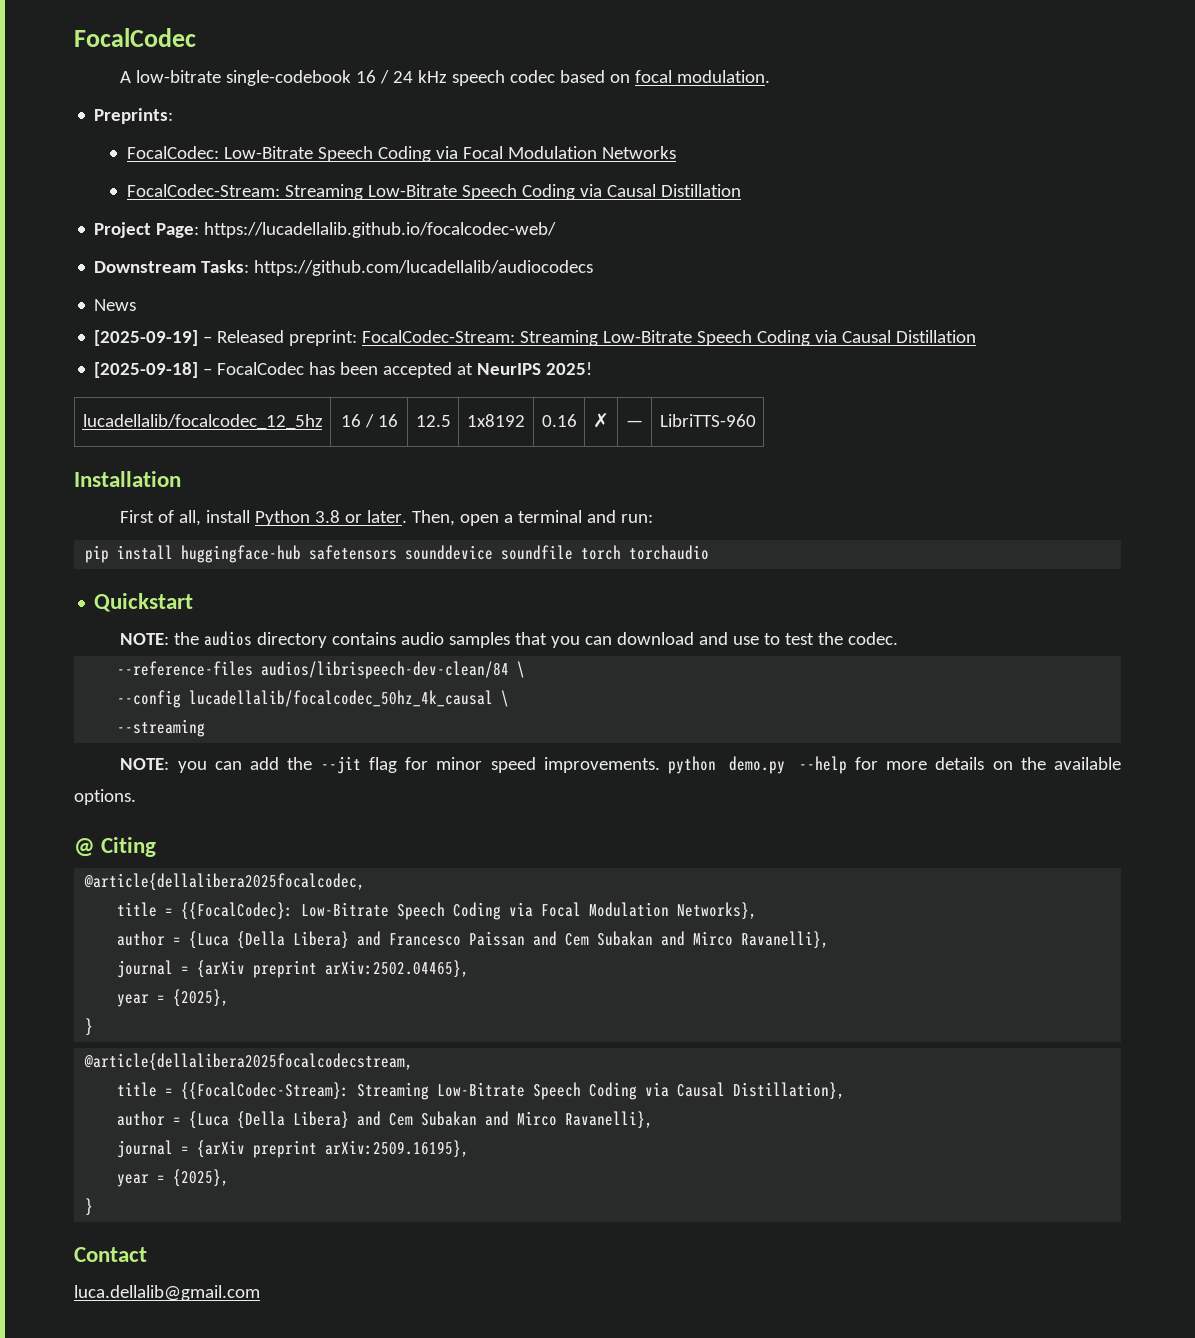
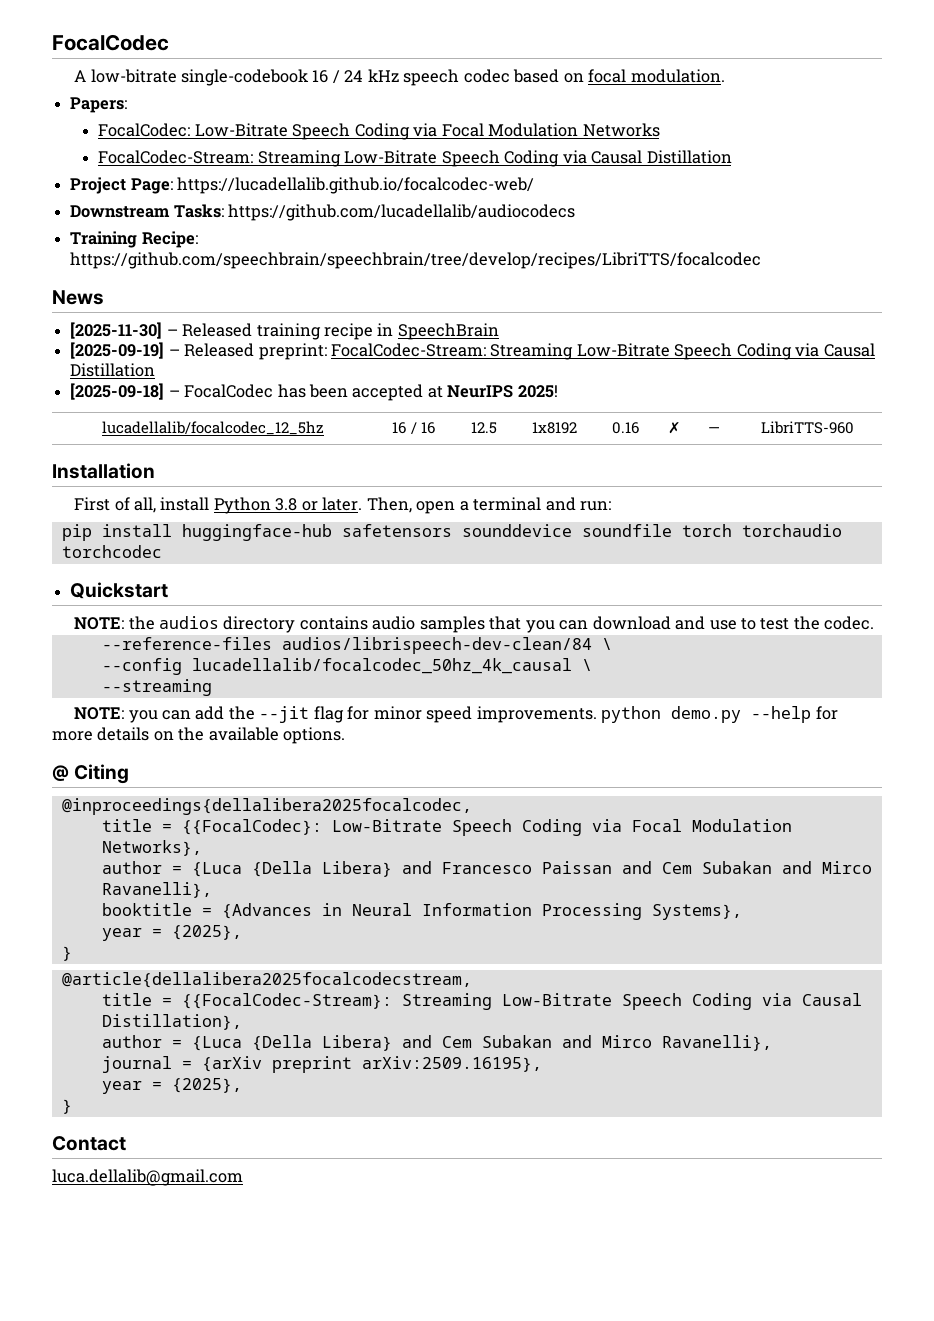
- Preprints:
+ Papers:
+ Training Recipe: https://github.com/speechbrain/speechbrain/tree/develop/recipes/LibriTTS/focalcodec
  News
+ [2025-11-30] – Released training recipe in SpeechBrain
- pip install huggingface-hub safetensors sounddevice soundfile torch torchaudio
+ pip install huggingface-hub safetensors sounddevice soundfile torch torchaudio torchcodec
- @article{dellalibera2025focalcodec,
+ @inproceedings{dellalibera2025focalcodec,
- journal = {arXiv preprint arXiv:2502.04465},
+ booktitle = {Advances in Neural Information Processing Systems},

